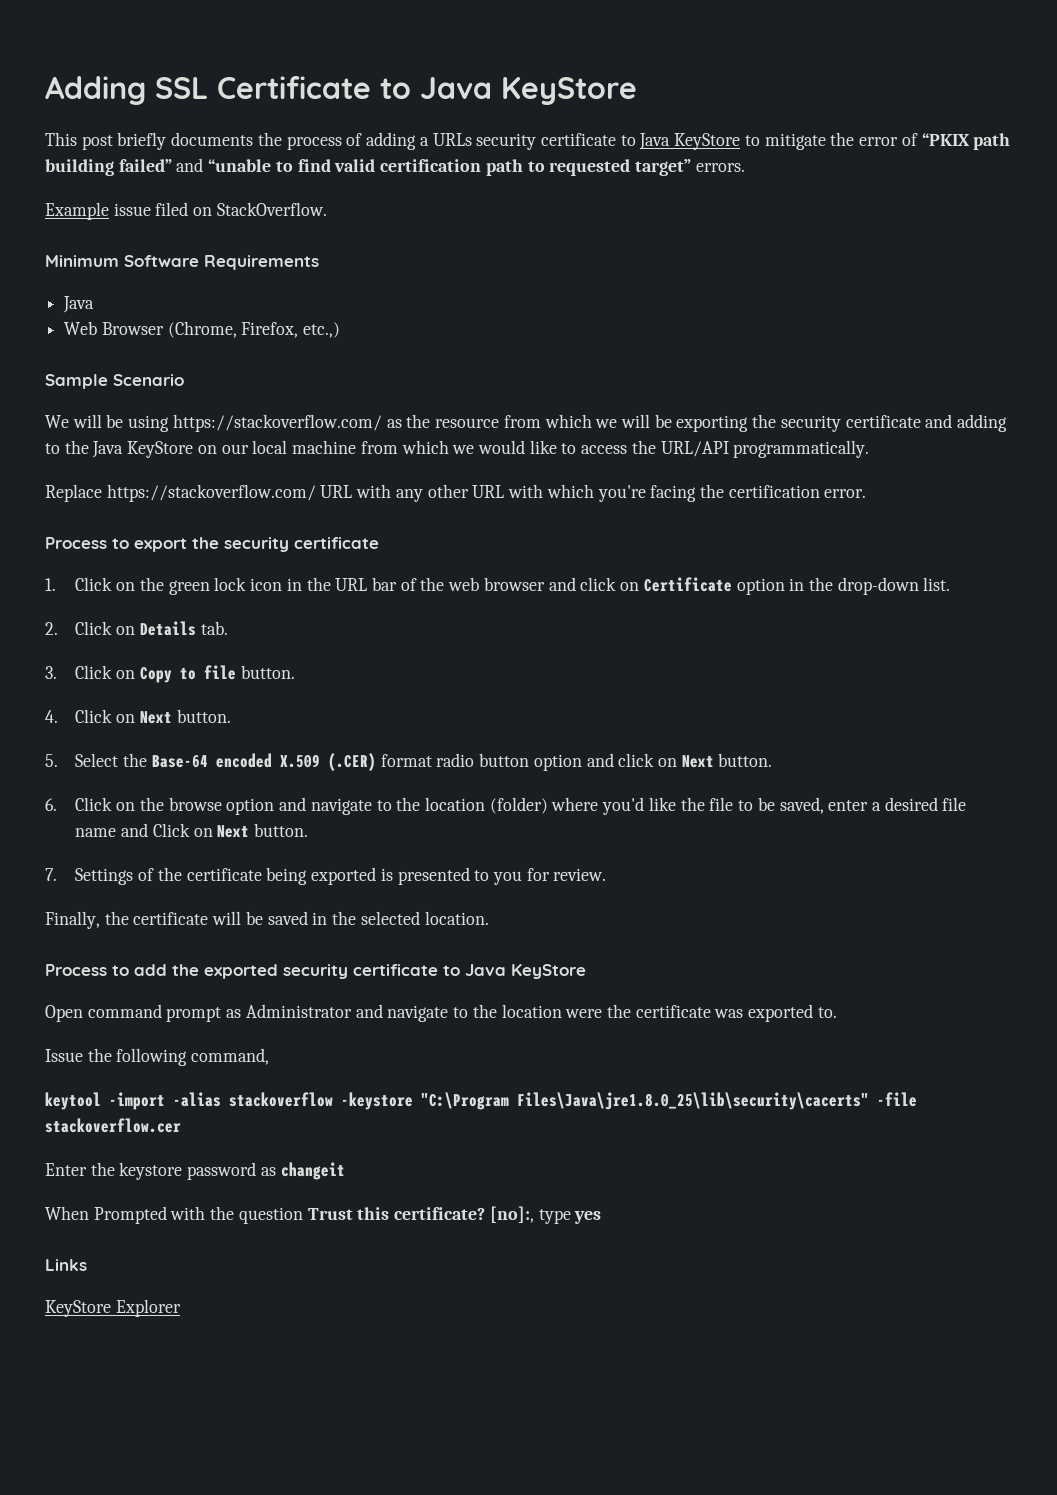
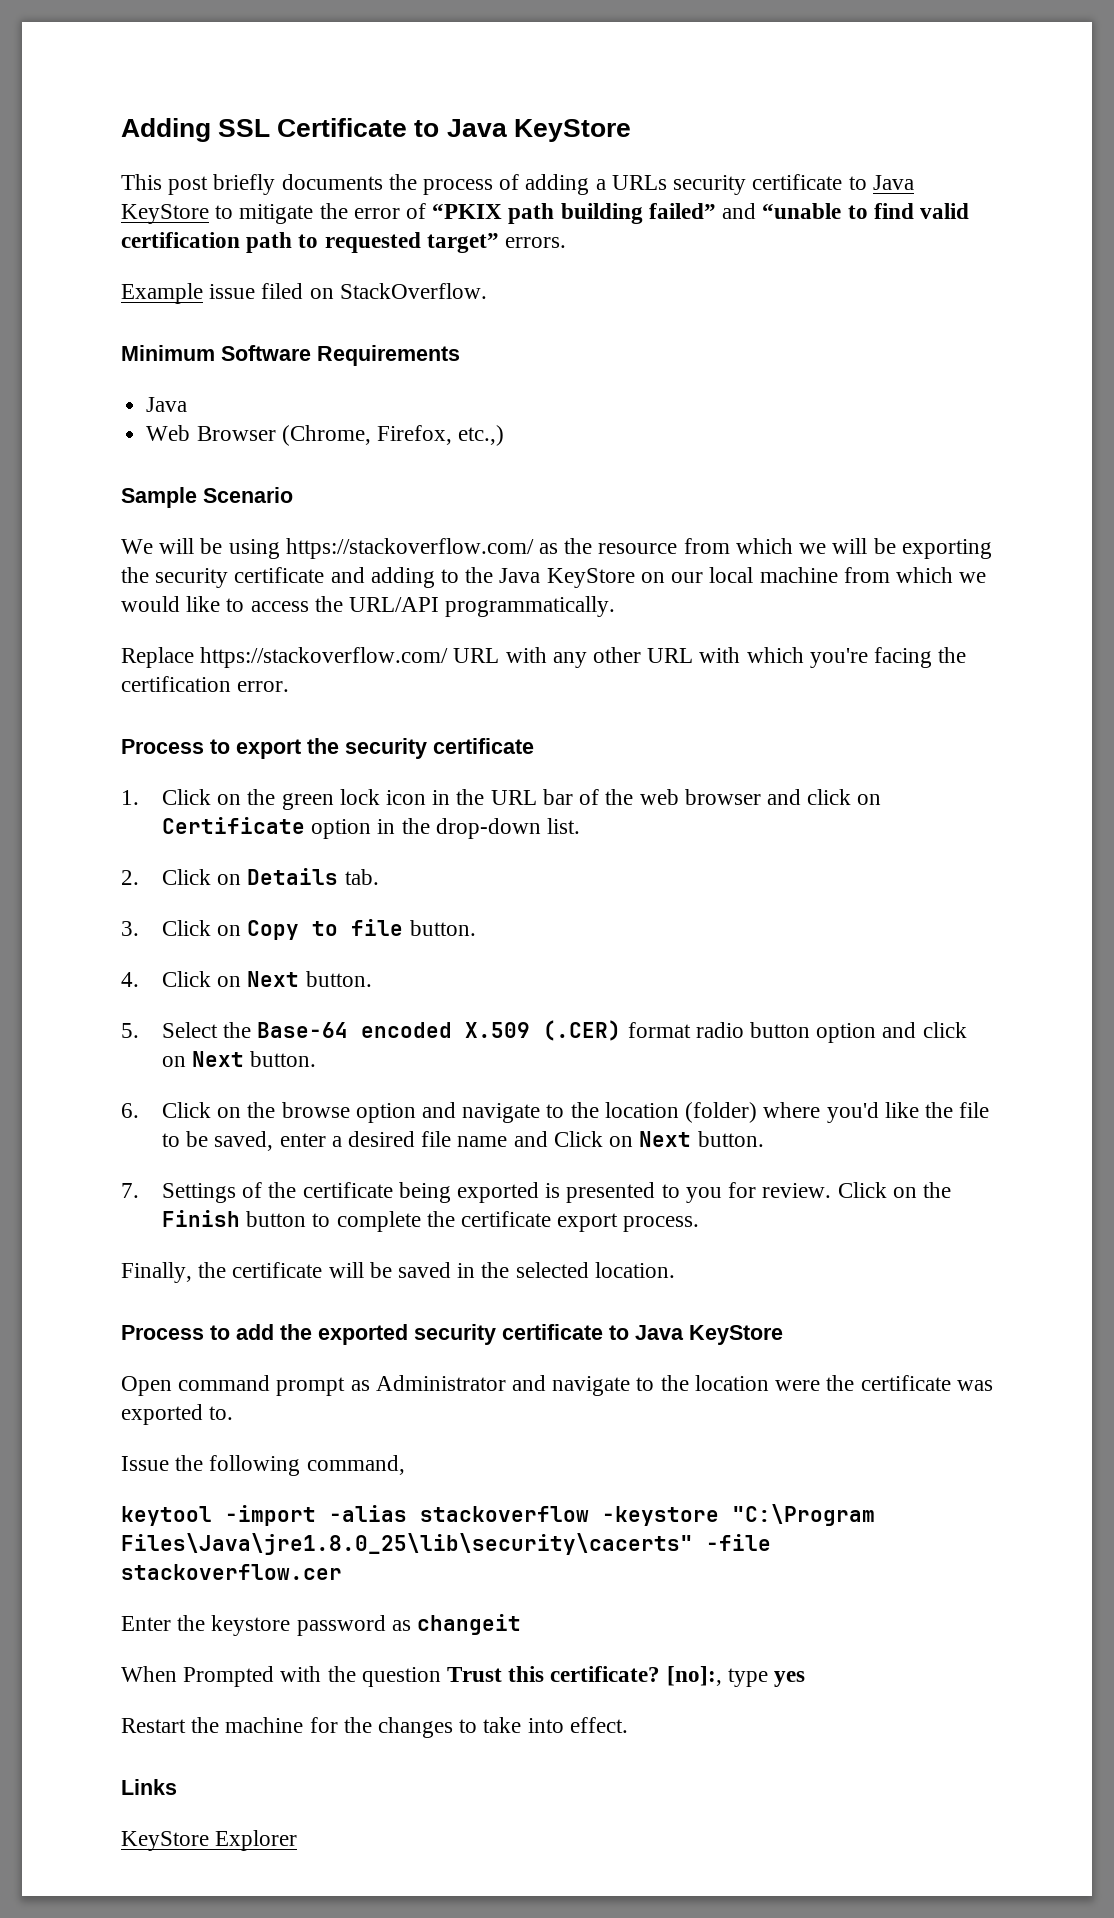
+ Click on the Finish button to complete the certificate export process.
+ Restart the machine for the changes to take into effect.

